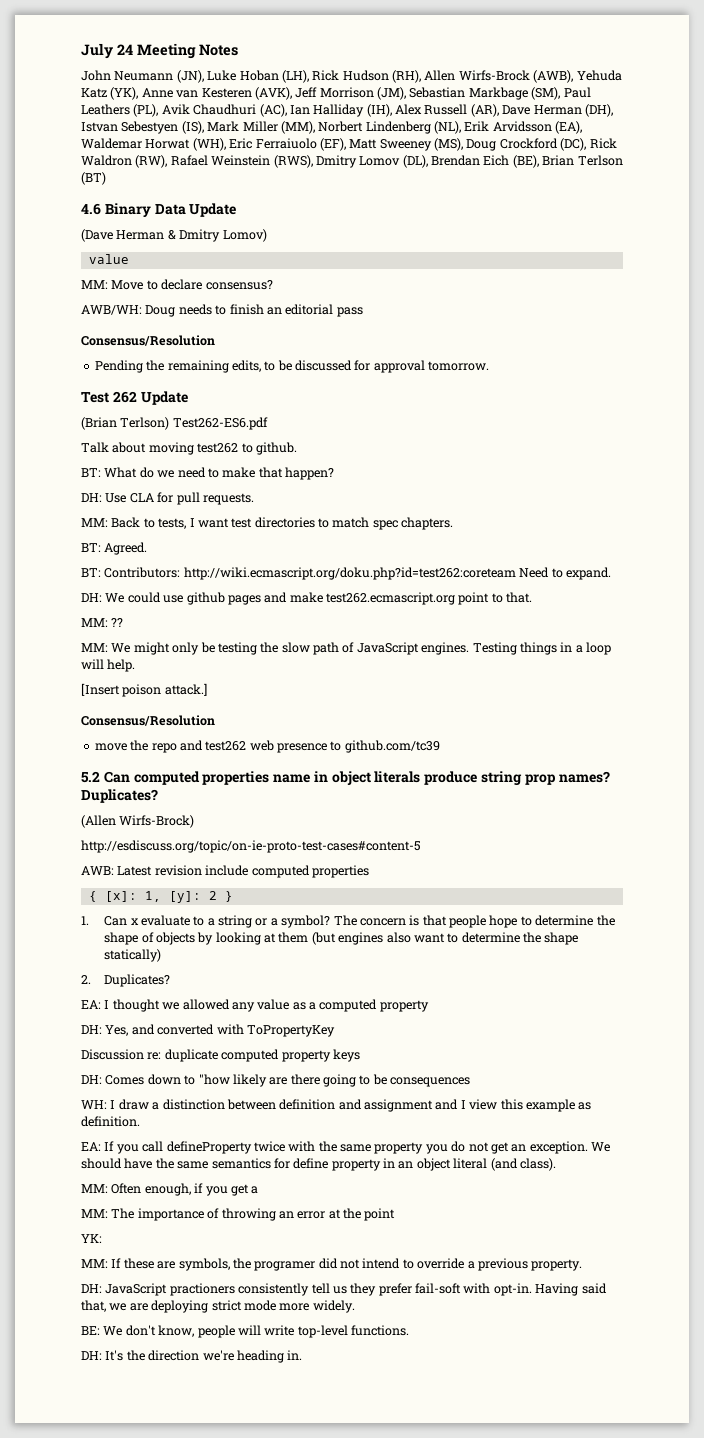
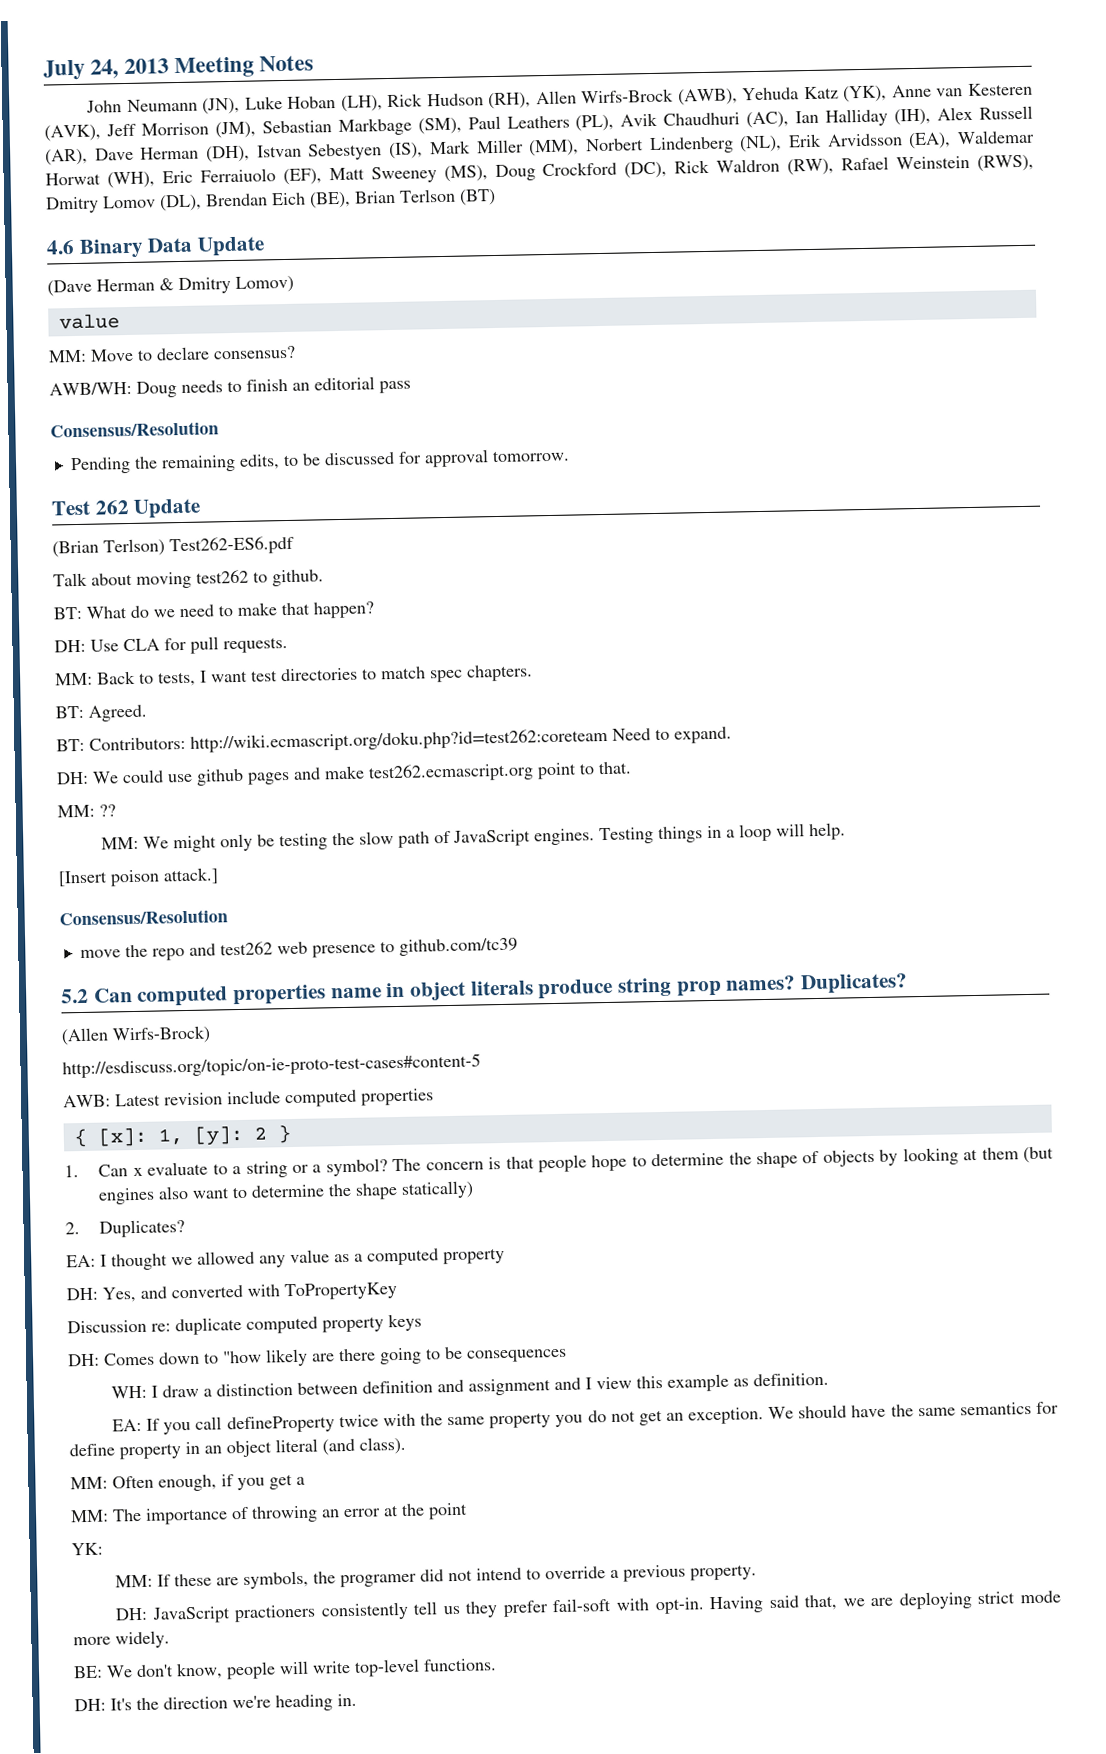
- July 24 Meeting Notes
+ July 24, 2013 Meeting Notes

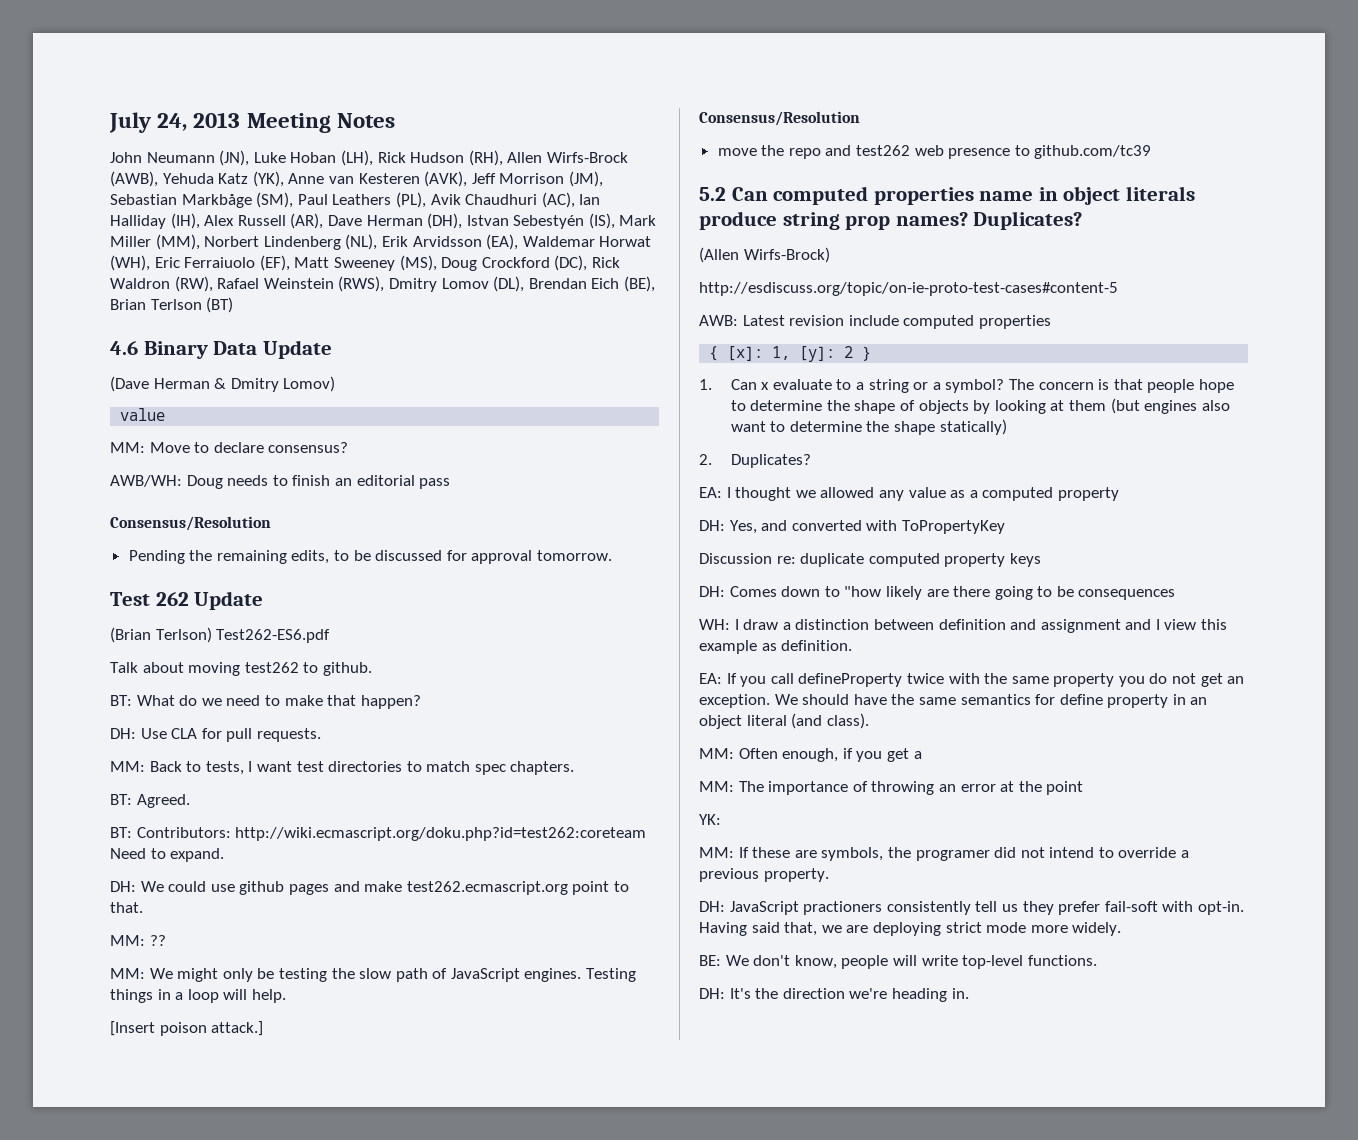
- John Neumann (JN), Luke Hoban (LH), Rick Hudson (RH), Allen Wirfs-Brock (AWB), Yehuda Katz (YK), Anne van Kesteren (AVK), Jeff Morrison (JM), Sebastian Markbage (SM), Paul Leathers (PL), Avik Chaudhuri (AC), Ian Halliday (IH), Alex Russell (AR), Dave Herman (DH), Istvan Sebestyen (IS), Mark Miller (MM), Norbert Lindenberg (NL), Erik Arvidsson (EA), Waldemar Horwat (WH), Eric Ferraiuolo (EF), Matt Sweeney (MS), Doug Crockford (DC), Rick Waldron (RW), Rafael Weinstein (RWS), Dmitry Lomov (DL), Brendan Eich (BE), Brian Terlson (BT)
+ John Neumann (JN), Luke Hoban (LH), Rick Hudson (RH), Allen Wirfs-Brock (AWB), Yehuda Katz (YK), Anne van Kesteren (AVK), Jeff Morrison (JM), Sebastian Markbåge (SM), Paul Leathers (PL), Avik Chaudhuri (AC), Ian Halliday (IH), Alex Russell (AR), Dave Herman (DH), Istvan Sebestyén (IS), Mark Miller (MM), Norbert Lindenberg (NL), Erik Arvidsson (EA), Waldemar Horwat (WH), Eric Ferraiuolo (EF), Matt Sweeney (MS), Doug Crockford (DC), Rick Waldron (RW), Rafael Weinstein (RWS), Dmitry Lomov (DL), Brendan Eich (BE), Brian Terlson (BT)

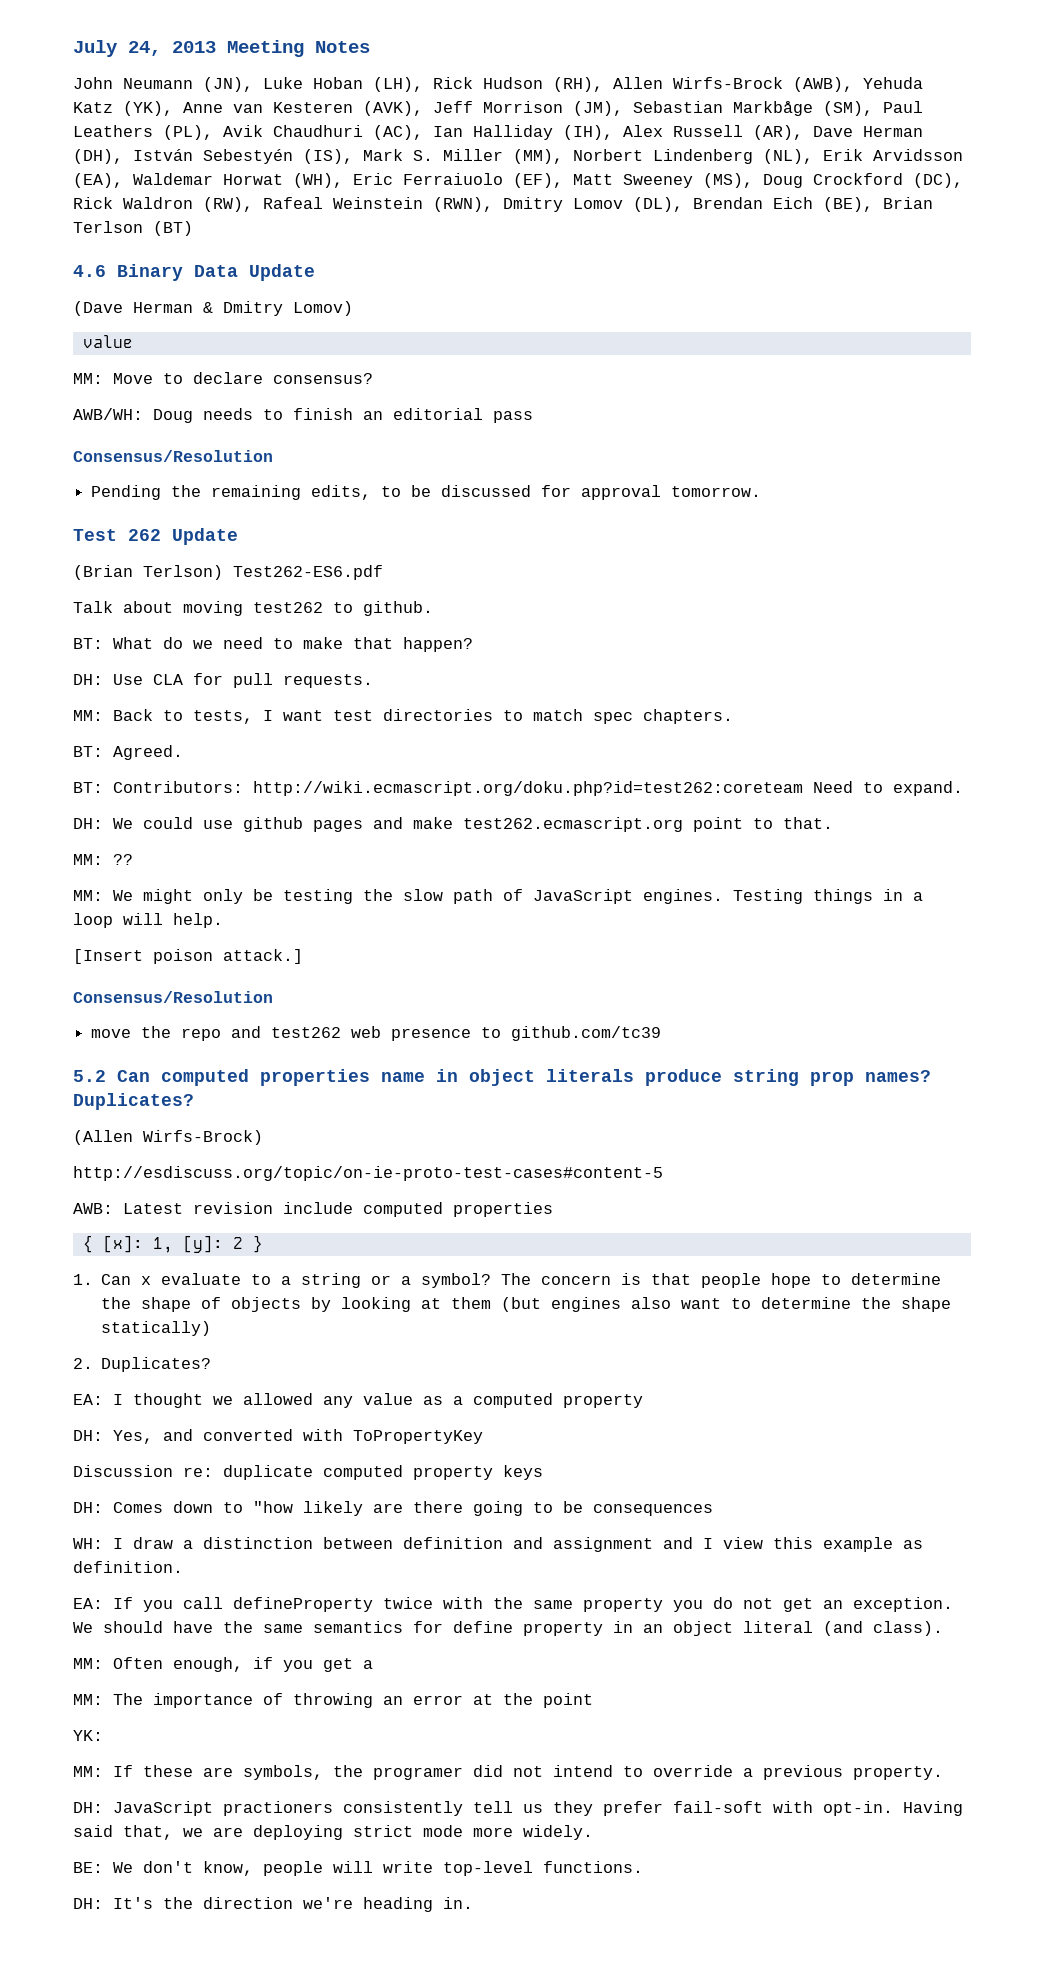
- John Neumann (JN), Luke Hoban (LH), Rick Hudson (RH), Allen Wirfs-Brock (AWB), Yehuda Katz (YK), Anne van Kesteren (AVK), Jeff Morrison (JM), Sebastian Markbåge (SM), Paul Leathers (PL), Avik Chaudhuri (AC), Ian Halliday (IH), Alex Russell (AR), Dave Herman (DH), Istvan Sebestyén (IS), Mark Miller (MM), Norbert Lindenberg (NL), Erik Arvidsson (EA), Waldemar Horwat (WH), Eric Ferraiuolo (EF), Matt Sweeney (MS), Doug Crockford (DC), Rick Waldron (RW), Rafael Weinstein (RWS), Dmitry Lomov (DL), Brendan Eich (BE), Brian Terlson (BT)
+ John Neumann (JN), Luke Hoban (LH), Rick Hudson (RH), Allen Wirfs-Brock (AWB), Yehuda Katz (YK), Anne van Kesteren (AVK), Jeff Morrison (JM), Sebastian Markbåge (SM), Paul Leathers (PL), Avik Chaudhuri (AC), Ian Halliday (IH), Alex Russell (AR), Dave Herman (DH), István Sebestyén (IS), Mark S. Miller (MM), Norbert Lindenberg (NL), Erik Arvidsson (EA), Waldemar Horwat (WH), Eric Ferraiuolo (EF), Matt Sweeney (MS), Doug Crockford (DC), Rick Waldron (RW), Rafeal Weinstein (RWN), Dmitry Lomov (DL), Brendan Eich (BE), Brian Terlson (BT)

